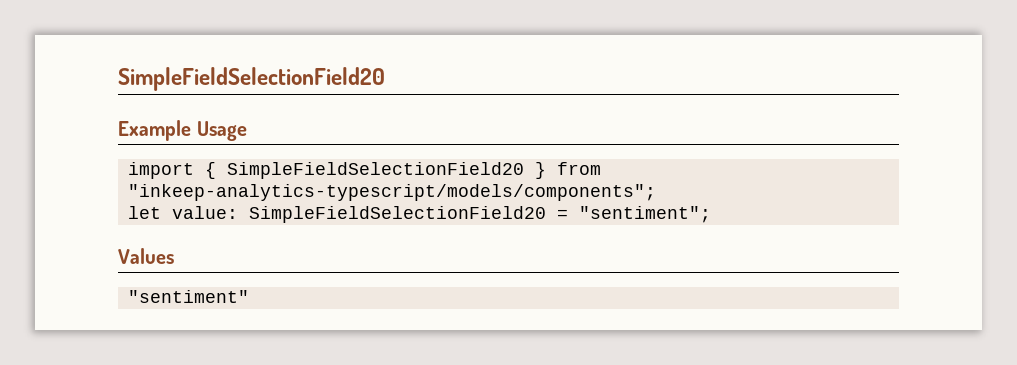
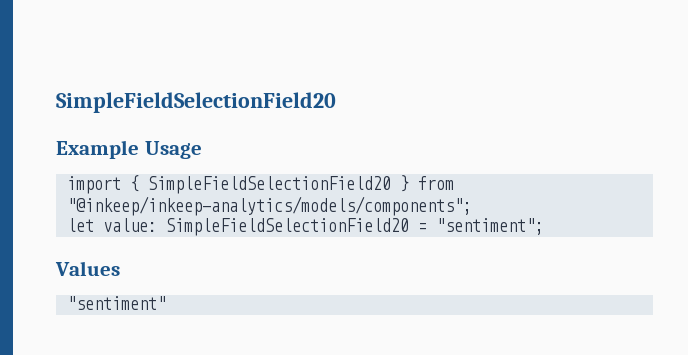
- import { SimpleFieldSelectionField20 } from "inkeep-analytics-typescript/models/components";
+ import { SimpleFieldSelectionField20 } from "@inkeep/inkeep-analytics/models/components";

